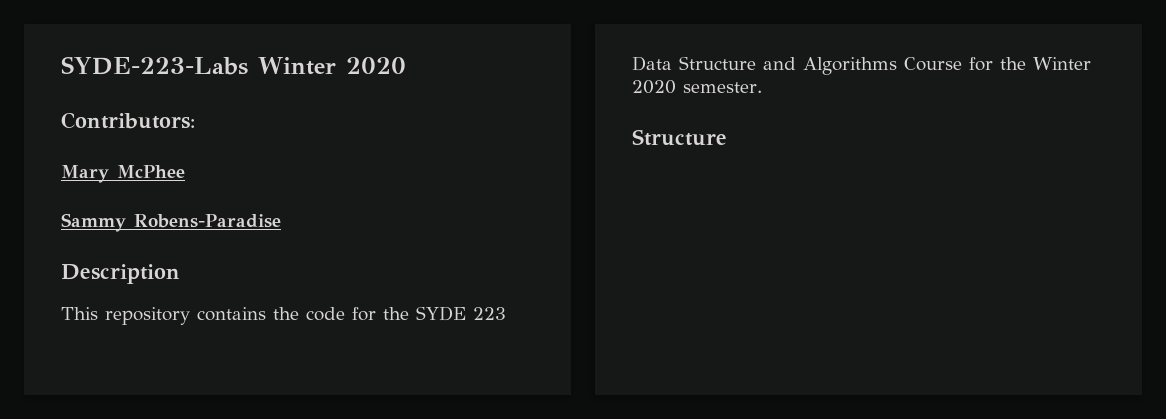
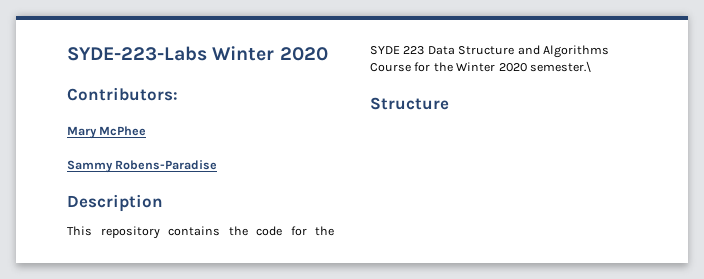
- This repository contains the code for the SYDE 223 Data Structure and Algorithms Course for the Winter 2020 semester.
+ This repository contains the code for the SYDE 223 Data Structure and Algorithms Course for the Winter 2020 semester.\

